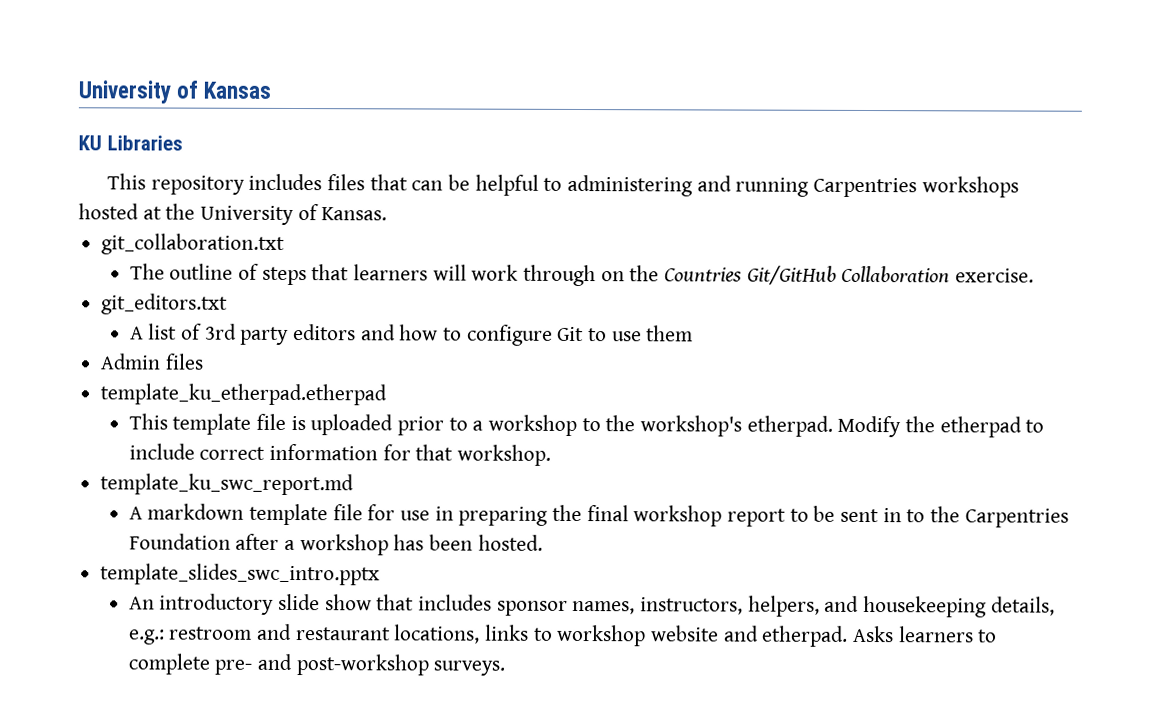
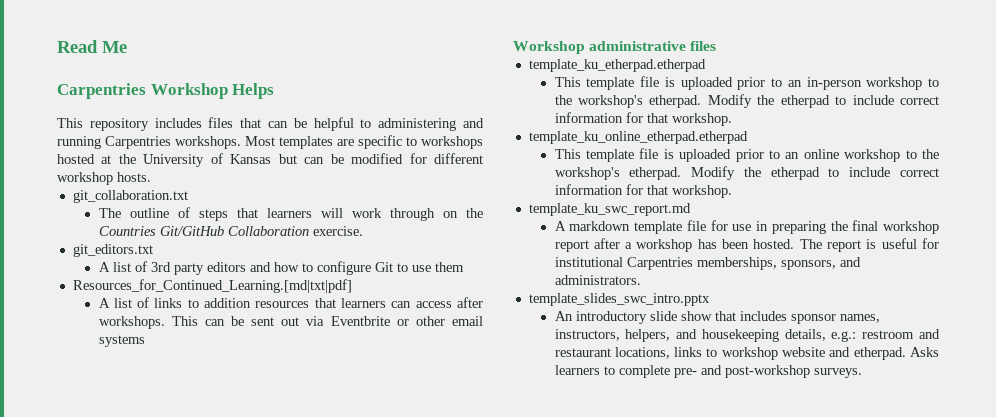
- University of Kansas
- KU Libraries
+ Read Me
+ Carpentries Workshop Helps
- This repository includes files that can be helpful to administering and running Carpentries workshops hosted at the University of Kansas.
+ This repository includes files that can be helpful to administering and running Carpentries workshops. Most templates are specific to workshops hosted at the University of Kansas but can be modified for different workshop hosts.
- Admin files
+ Resources_for_Continued_Learning.[md|txt|pdf]
+ A list of links to addition resources that learners can access after workshops. This can be sent out via Eventbrite or other email systems
+ Workshop administrative files
- This template file is uploaded prior to a workshop to the workshop's etherpad.
+ This template file is uploaded prior to an in-person workshop to the workshop's etherpad. Modify the etherpad to include correct information for that workshop.
+ template_ku_online_etherpad.etherpad
+ This template file is uploaded prior to an online workshop to the workshop's etherpad.
- A markdown template file for use in preparing the final workshop report to be sent in to the Carpentries Foundation after a workshop has been hosted.
+ A markdown template file for use in preparing the final workshop report after a workshop has been hosted. The report is useful for institutional Carpentries memberships, sponsors, and administrators.

